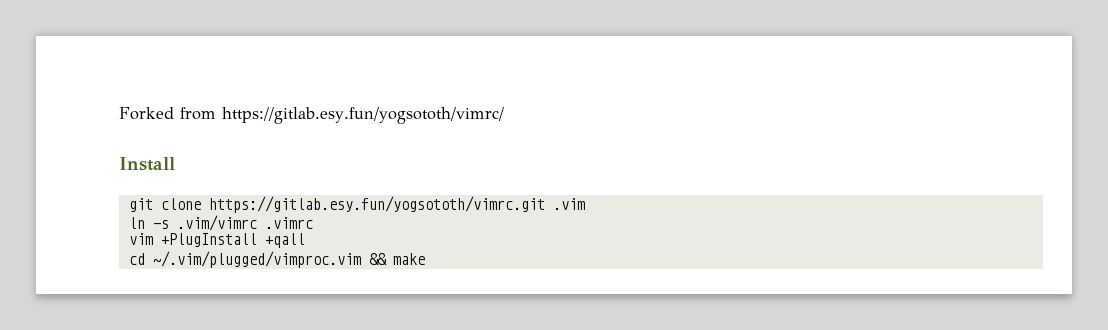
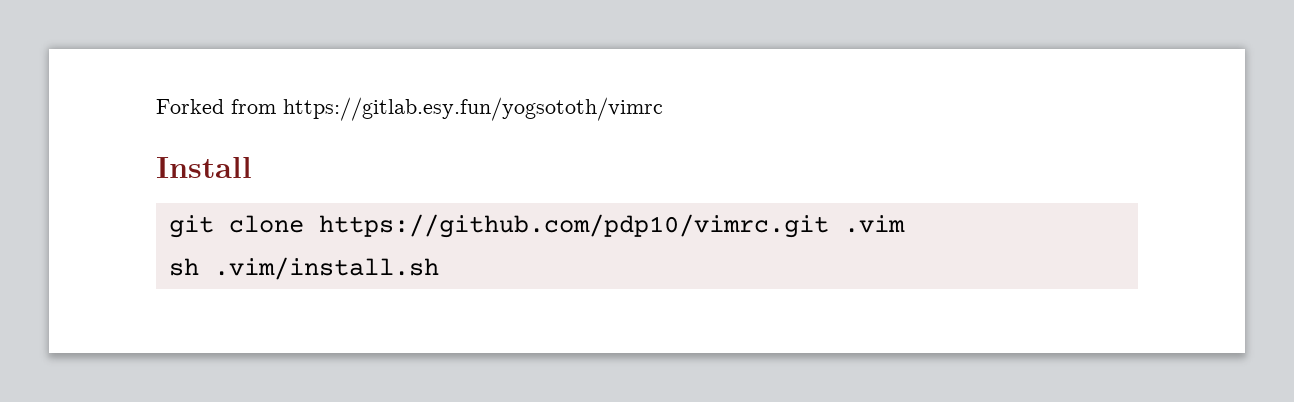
- Forked from https://gitlab.esy.fun/yogsototh/vimrc/
+ Forked from https://gitlab.esy.fun/yogsototh/vimrc
- git clone https://gitlab.esy.fun/yogsototh/vimrc.git .vim
+ git clone https://github.com/pdp10/vimrc.git .vim
- ln -s .vim/vimrc .vimrc
- vim +PlugInstall +qall
- cd ~/.vim/plugged/vimproc.vim && make
+ sh .vim/install.sh

